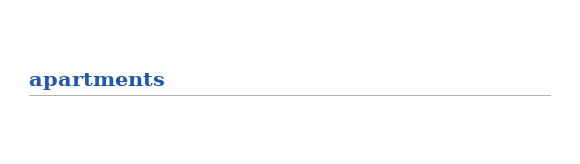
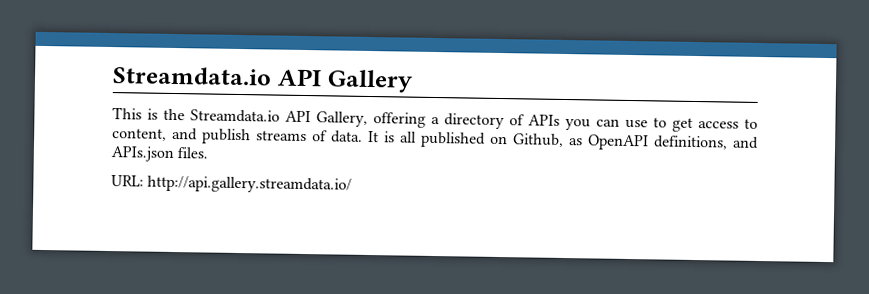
- apartments
+ Streamdata.io API Gallery
+ This is the Streamdata.io API Gallery, offering a directory of APIs you can use to get access to content, and publish streams of data. It is all published on Github, as OpenAPI definitions, and APIs.json files.
+ URL: http://api.gallery.streamdata.io/

